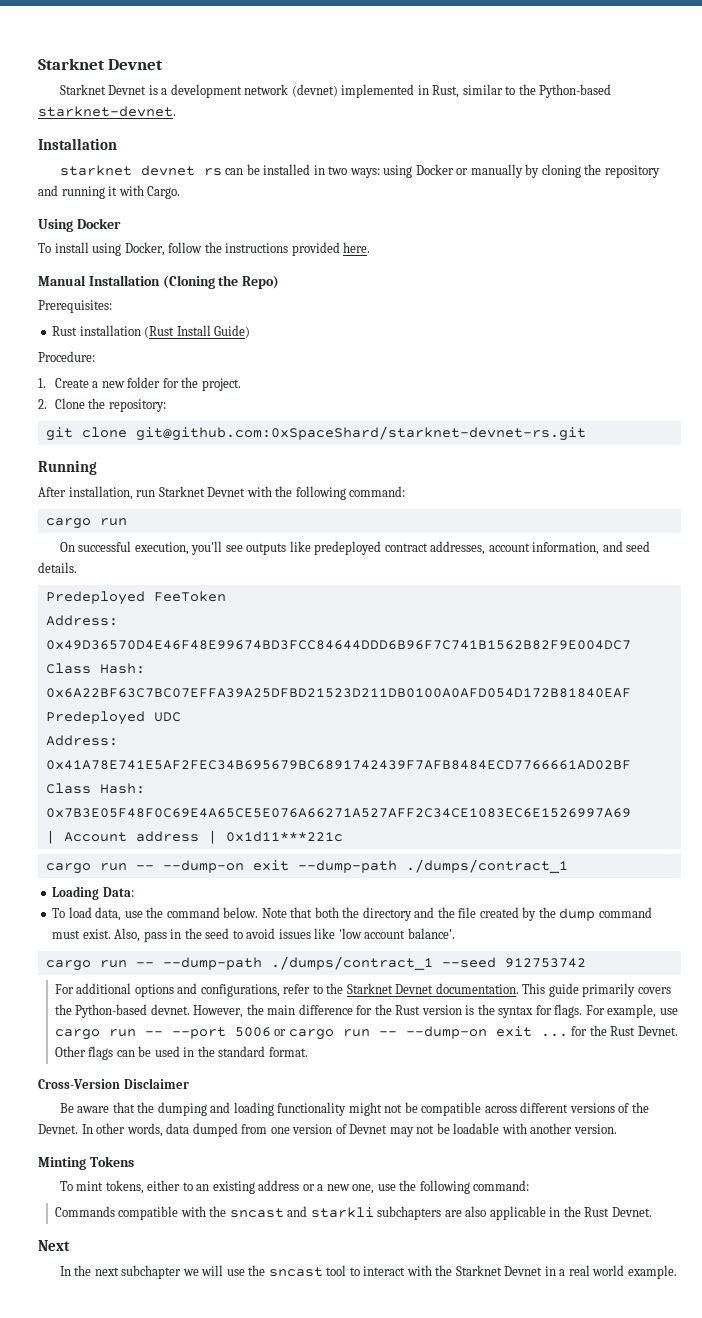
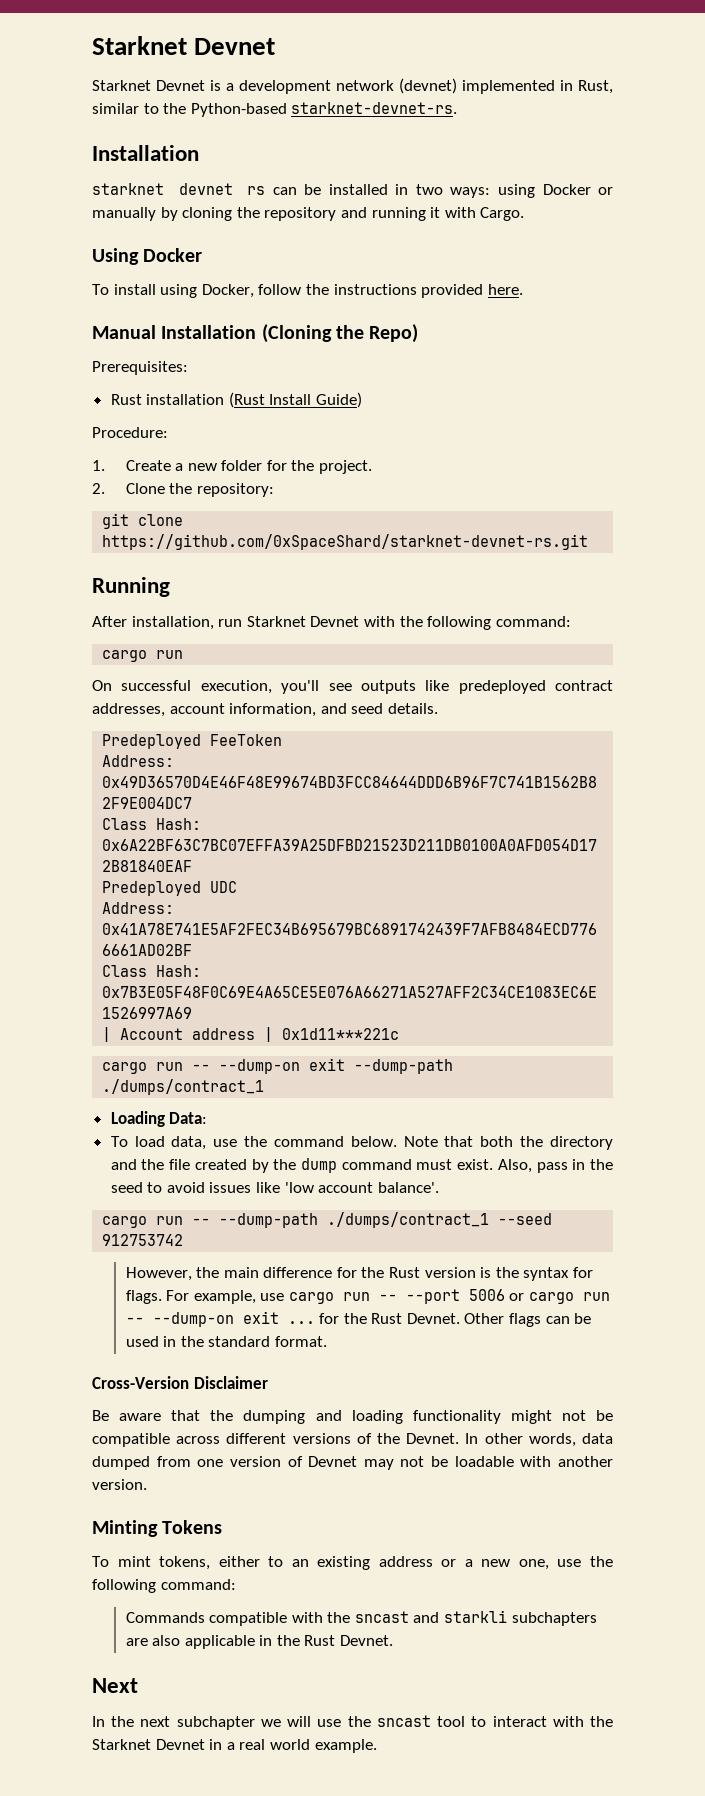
- Starknet Devnet is a development network (devnet) implemented in Rust, similar to the Python-based starknet-devnet.
+ Starknet Devnet is a development network (devnet) implemented in Rust, similar to the Python-based starknet-devnet-rs.
- git clone git@github.com:0xSpaceShard/starknet-devnet-rs.git
+ git clone https://github.com/0xSpaceShard/starknet-devnet-rs.git
- For additional options and configurations, refer to the Starknet Devnet documentation. This guide primarily covers the Python-based devnet.

